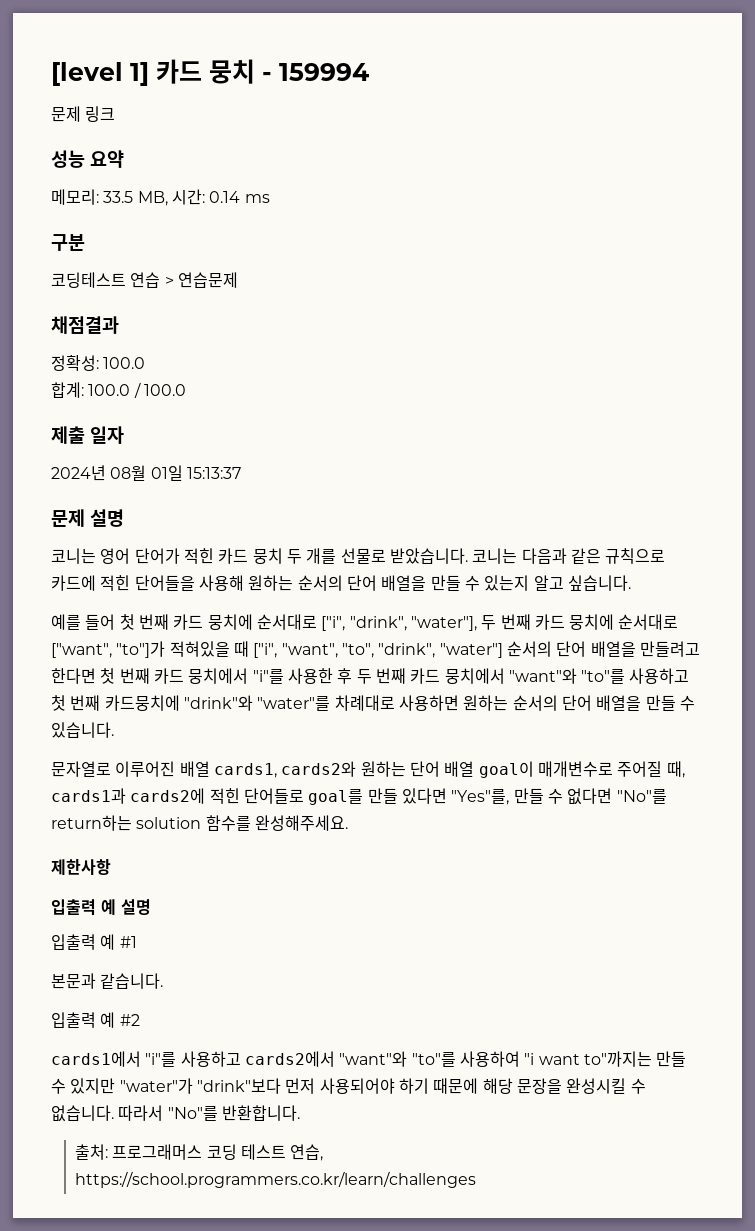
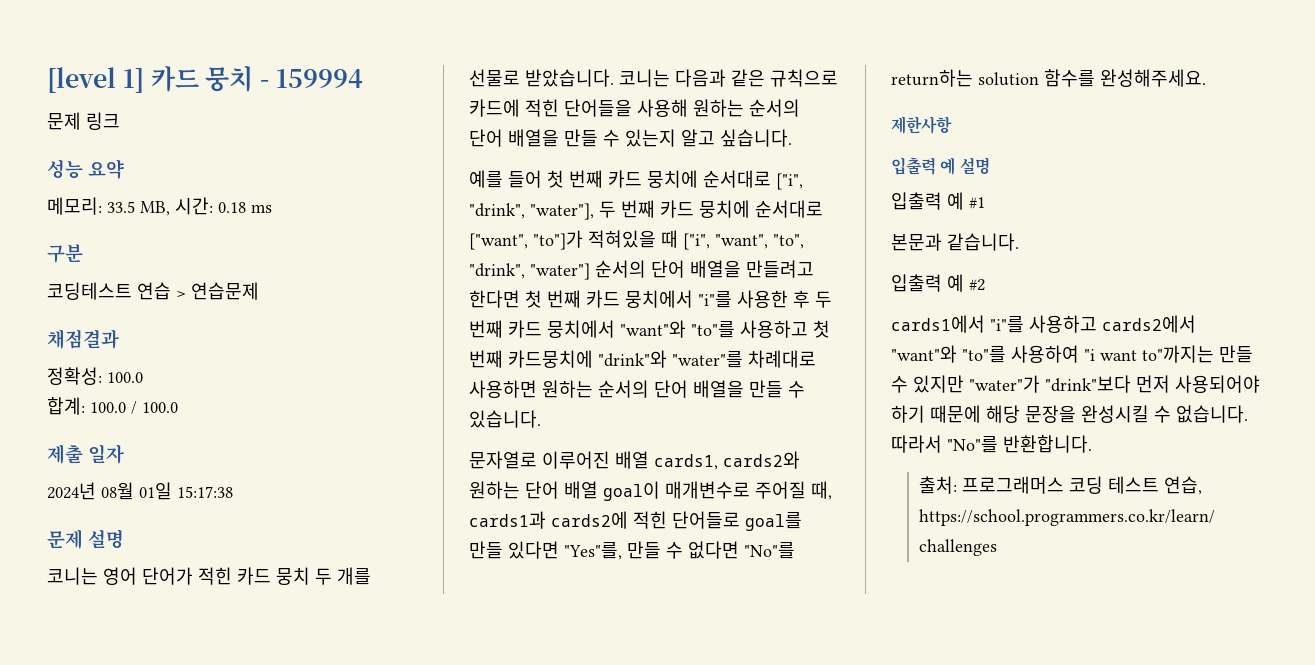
- 메모리: 33.5 MB, 시간: 0.14 ms
+ 메모리: 33.5 MB, 시간: 0.18 ms
- 2024년 08월 01일 15:13:37
+ 2024년 08월 01일 15:17:38

